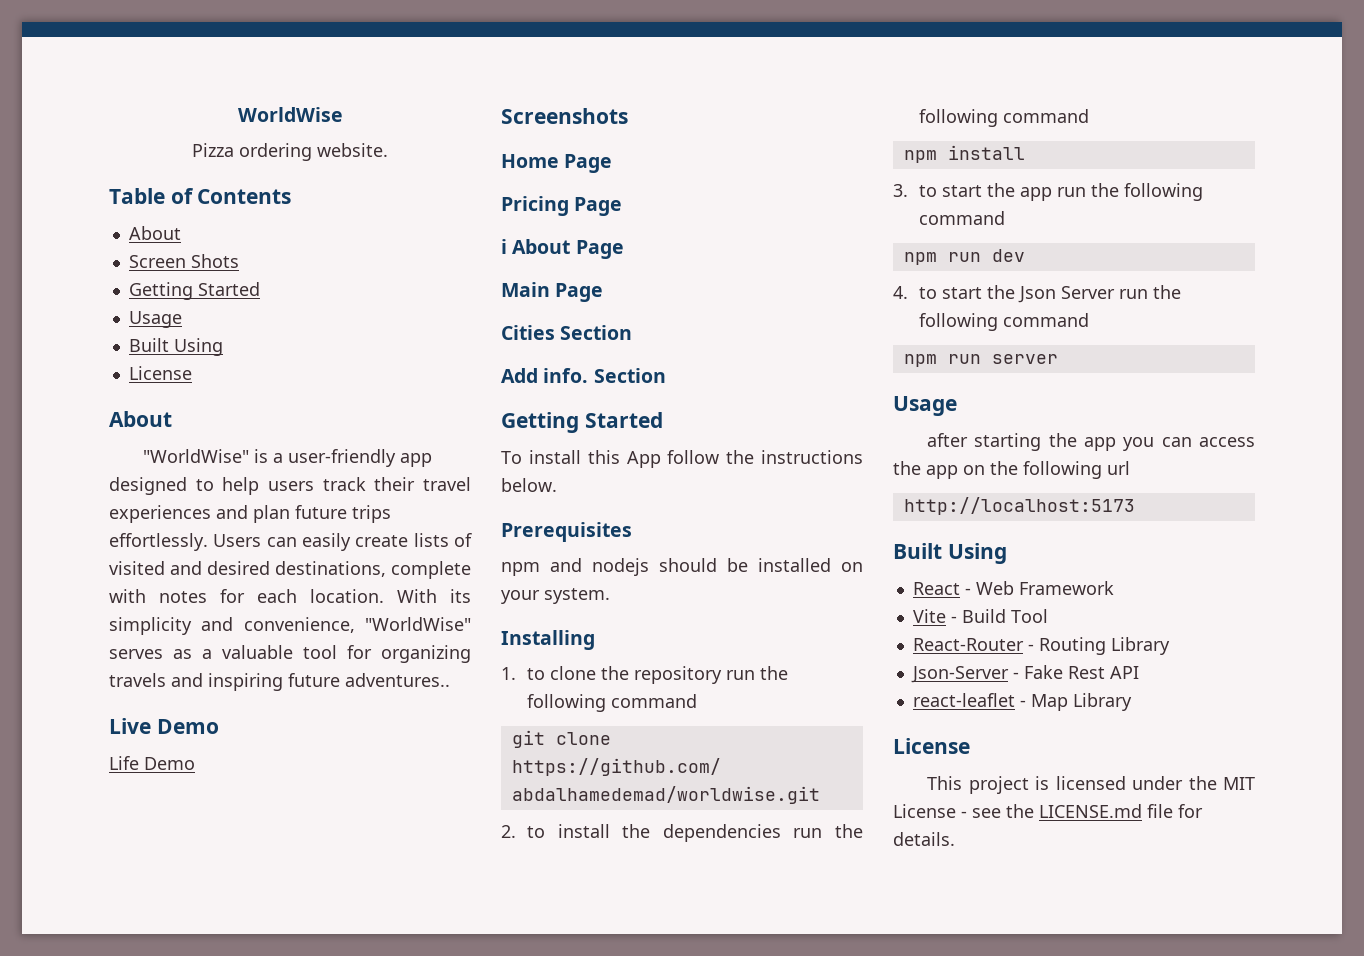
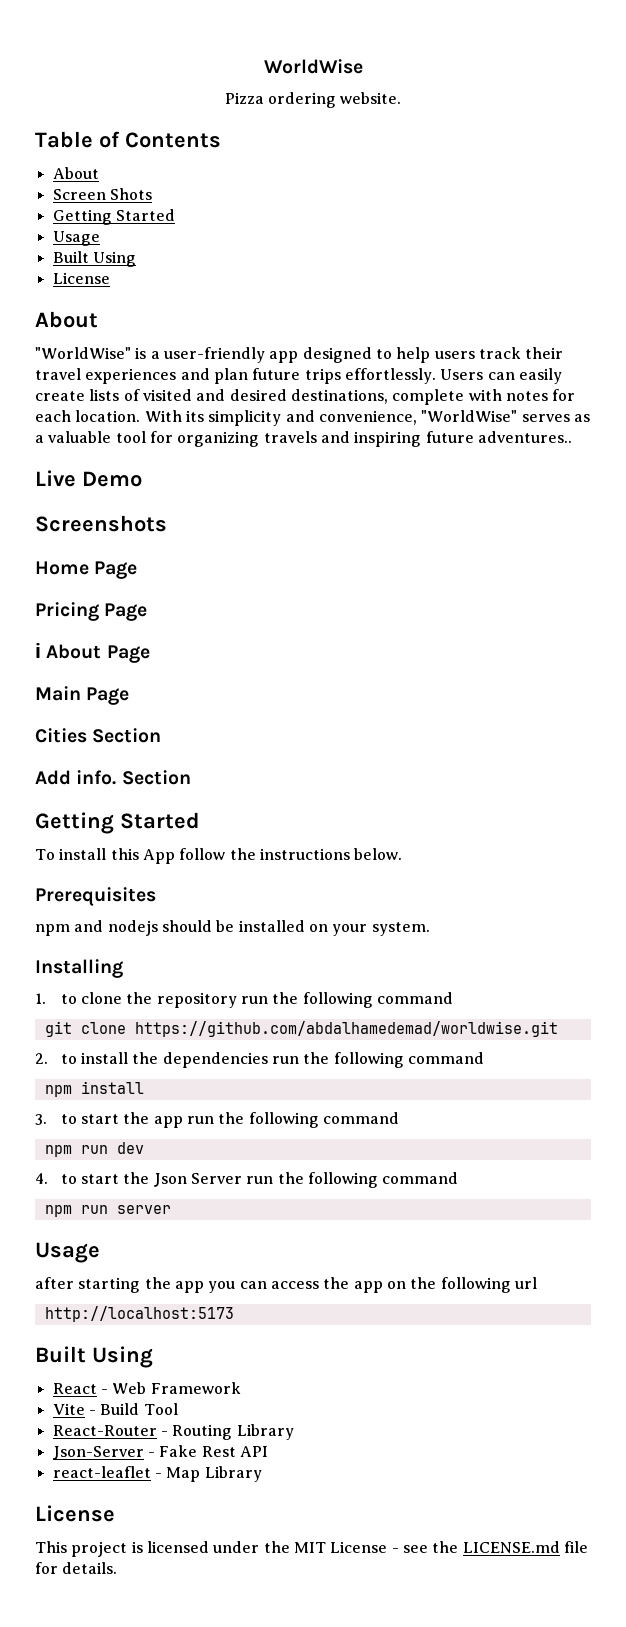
- Life Demo

